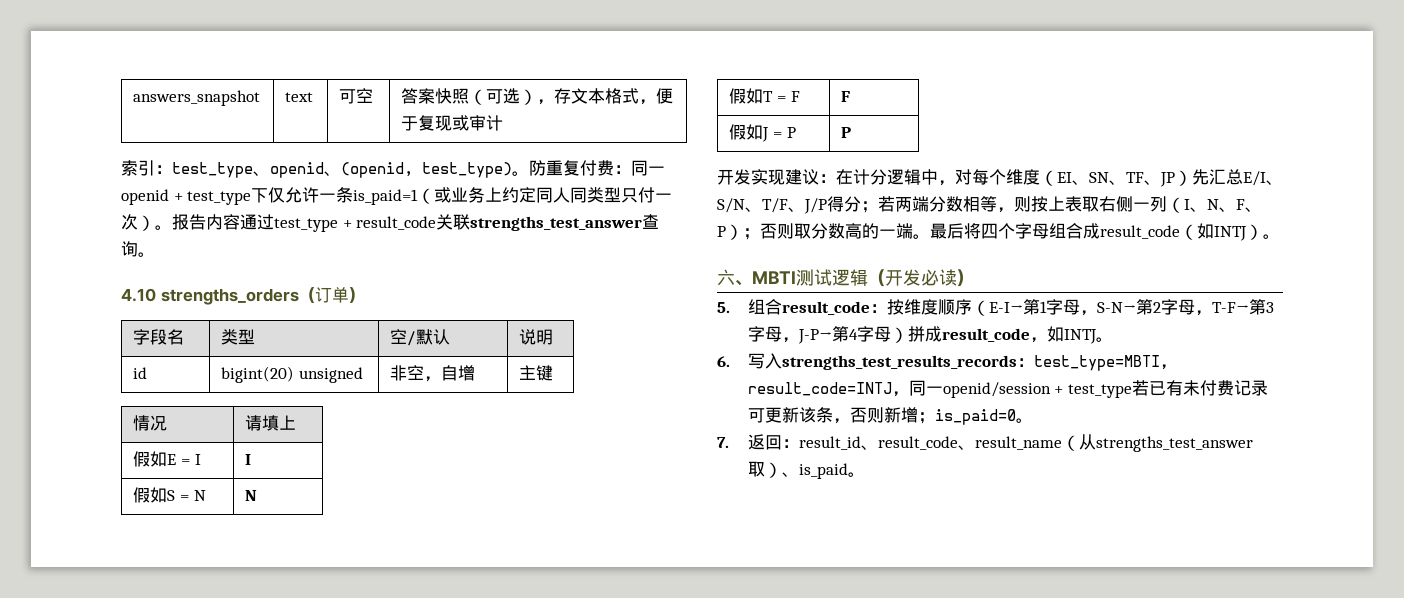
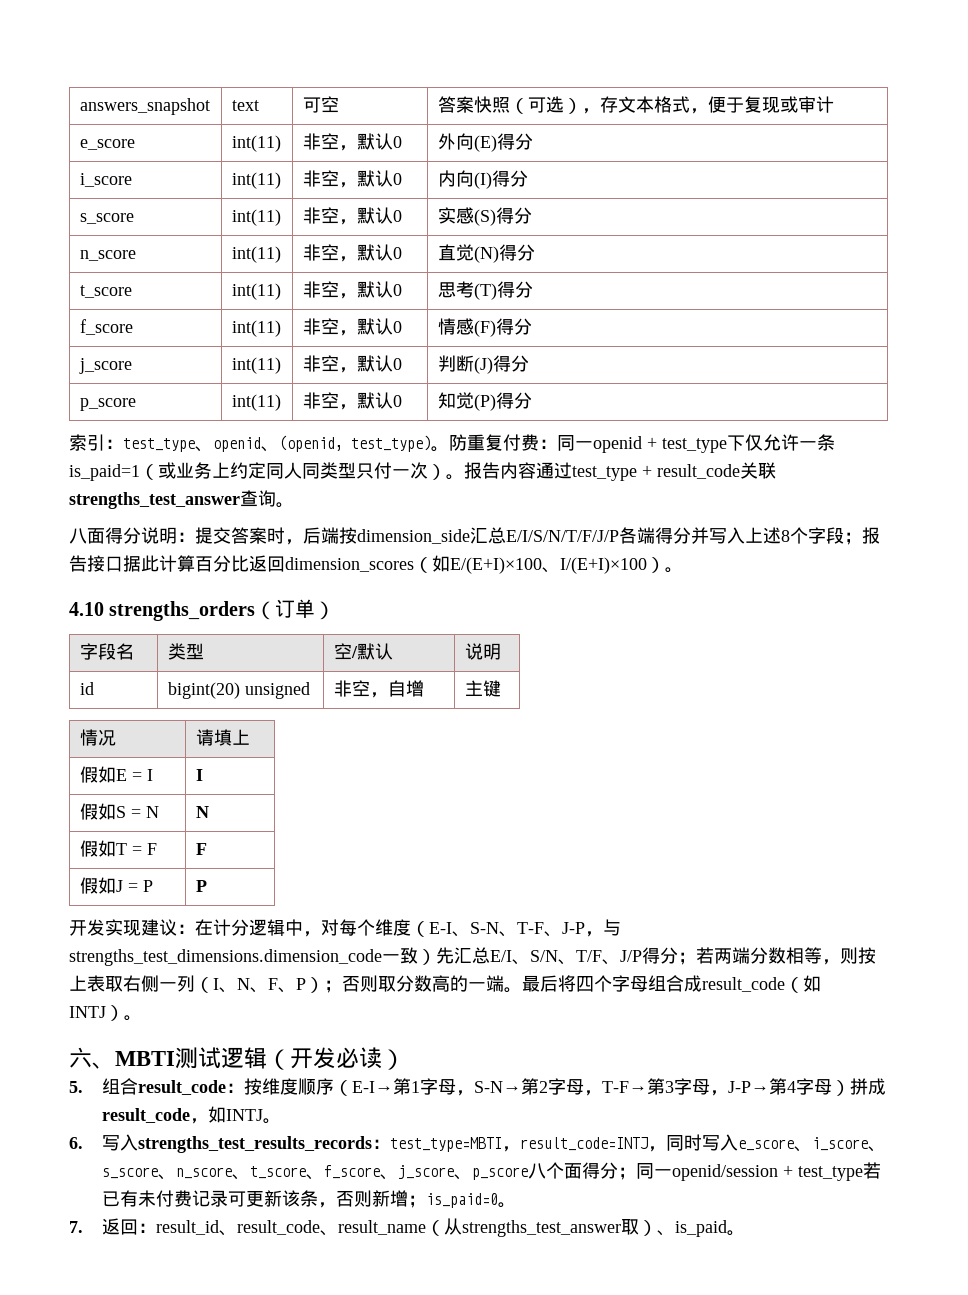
+ e_score | int(11) | 非空，默认0 | 外向(E)得分
+ i_score | int(11) | 非空，默认0 | 内向(I)得分
+ s_score | int(11) | 非空，默认0 | 实感(S)得分
+ n_score | int(11) | 非空，默认0 | 直觉(N)得分
+ t_score | int(11) | 非空，默认0 | 思考(T)得分
+ f_score | int(11) | 非空，默认0 | 情感(F)得分
+ j_score | int(11) | 非空，默认0 | 判断(J)得分
+ p_score | int(11) | 非空，默认0 | 知觉(P)得分
+ 八面得分说明：提交答案时，后端按dimension_side汇总E/I/S/N/T/F/J/P各端得分并写入上述8个字段；报告接口据此计算百分比返回dimension_scores（如E/(E+I)×100、I/(E+I)×100）。
- 开发实现建议：在计分逻辑中，对每个维度（EI、SN、TF、JP）先汇总E/I、S/N、T/F、J/P得分；若两端分数相等，则按上表取右侧一列（I、N、F、P）；否则取分数高的一端。
+ 开发实现建议：在计分逻辑中，对每个维度（E-I、S-N、T-F、J-P，与strengths_test_dimensions.dimension_code一致）先汇总E/I、S/N、T/F、J/P得分；若两端分数相等，则按上表取右侧一列（I、N、F、P）；否则取分数高的一端。
- 6.写入strengths_test_results_records：test_type=MBTI，result_code=INTJ，同一openid/session + test_type若已有未付费记录可更新该条，否则新增；is_paid=0。
+ 6.写入strengths_test_results_records：test_type=MBTI，result_code=INTJ，同时写入e_score、i_score、s_score、n_score、t_score、f_score、j_score、p_score八个面得分；同一openid/session + test_type若已有未付费记录可更新该条，否则新增；is_paid=0。

